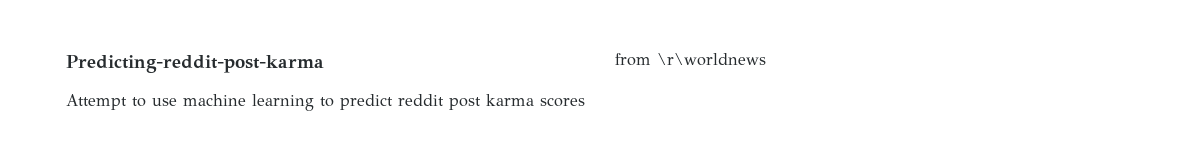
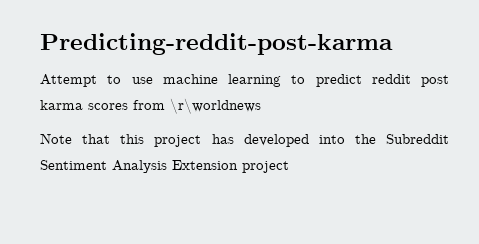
+ Note that this project has developed into the Subreddit Sentiment Analysis Extension project

